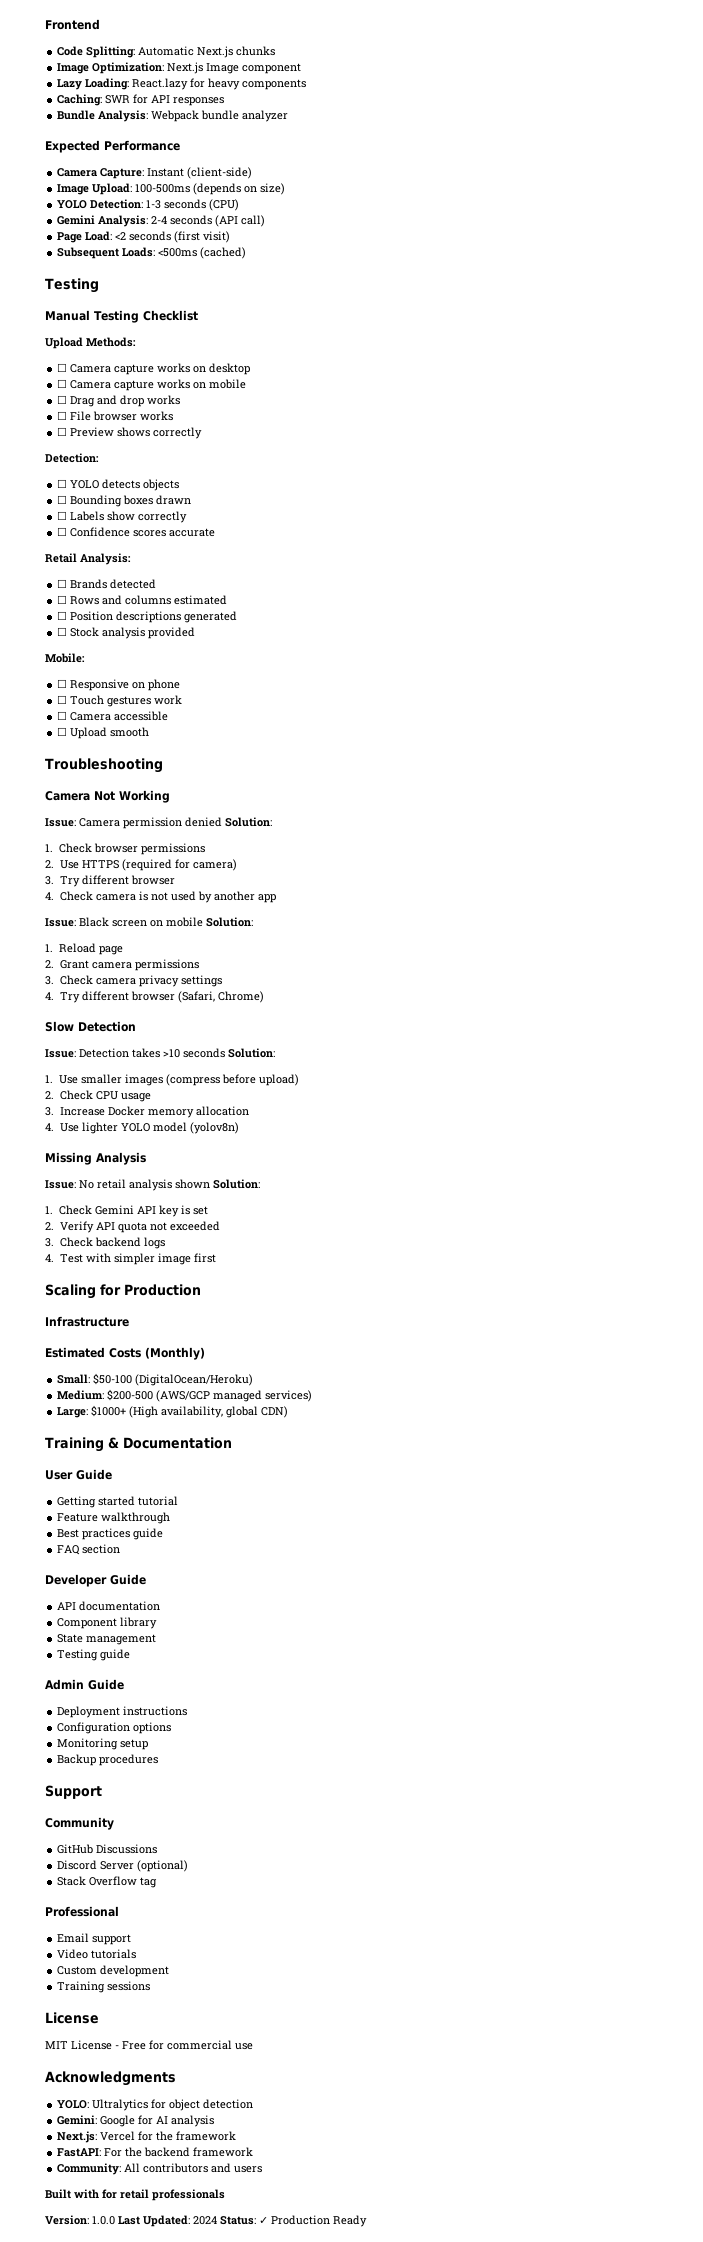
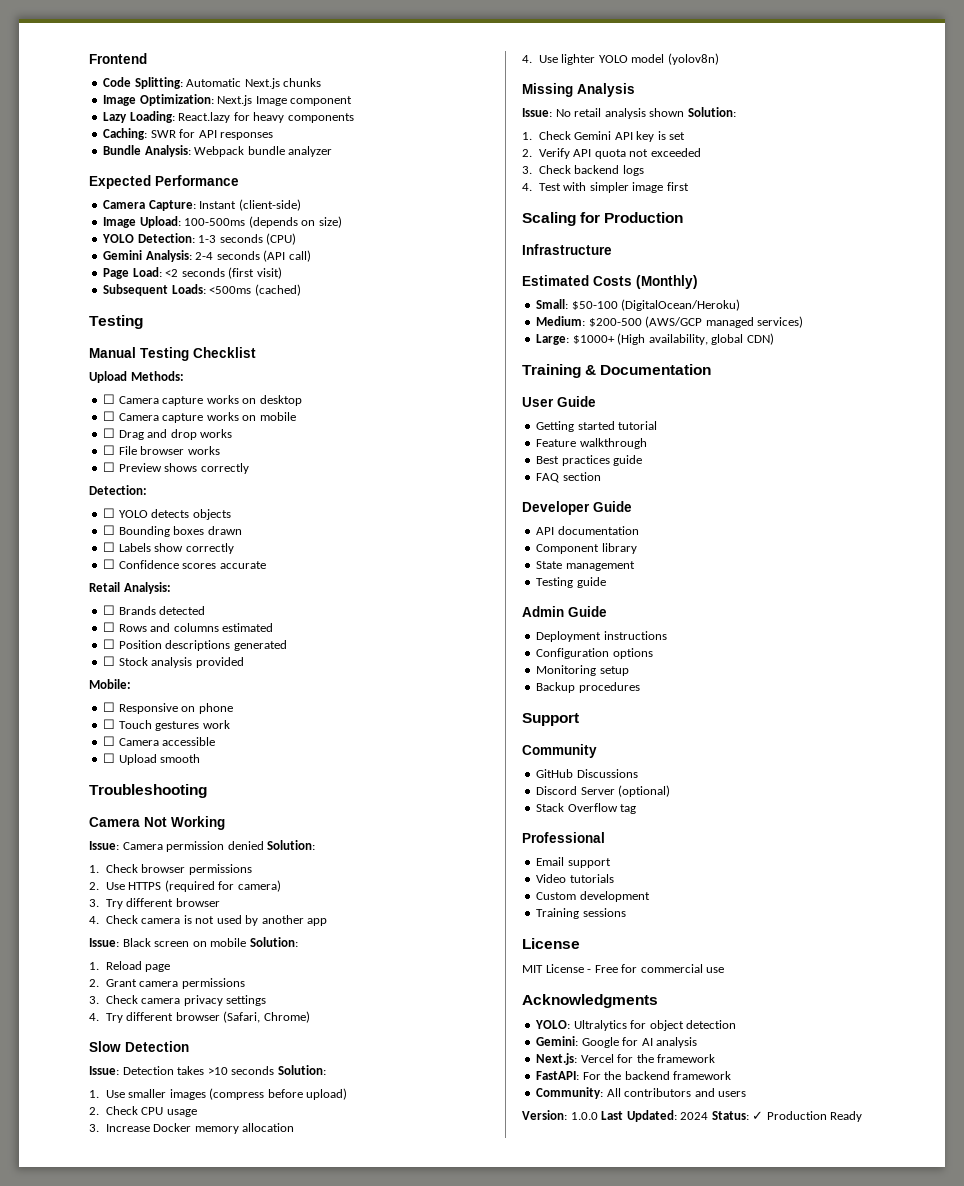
- Built with for retail professionals

